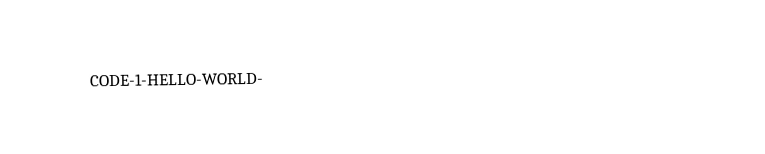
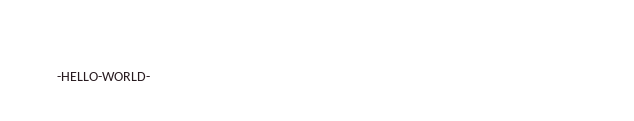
- CODE-1-HELLO-WORLD-
+ -HELLO-WORLD-

